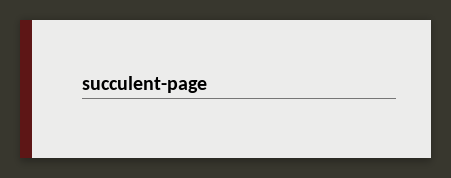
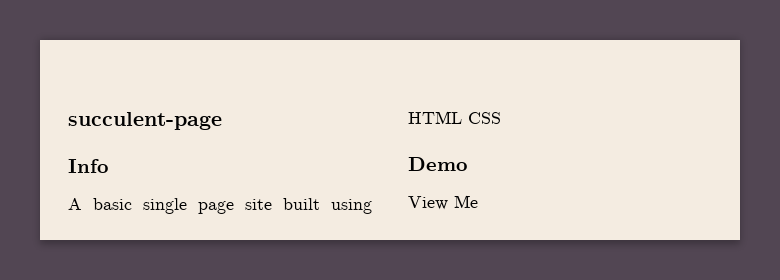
+ Info
+ A basic single page site built using HTML CSS
+ Demo
+ View Me

